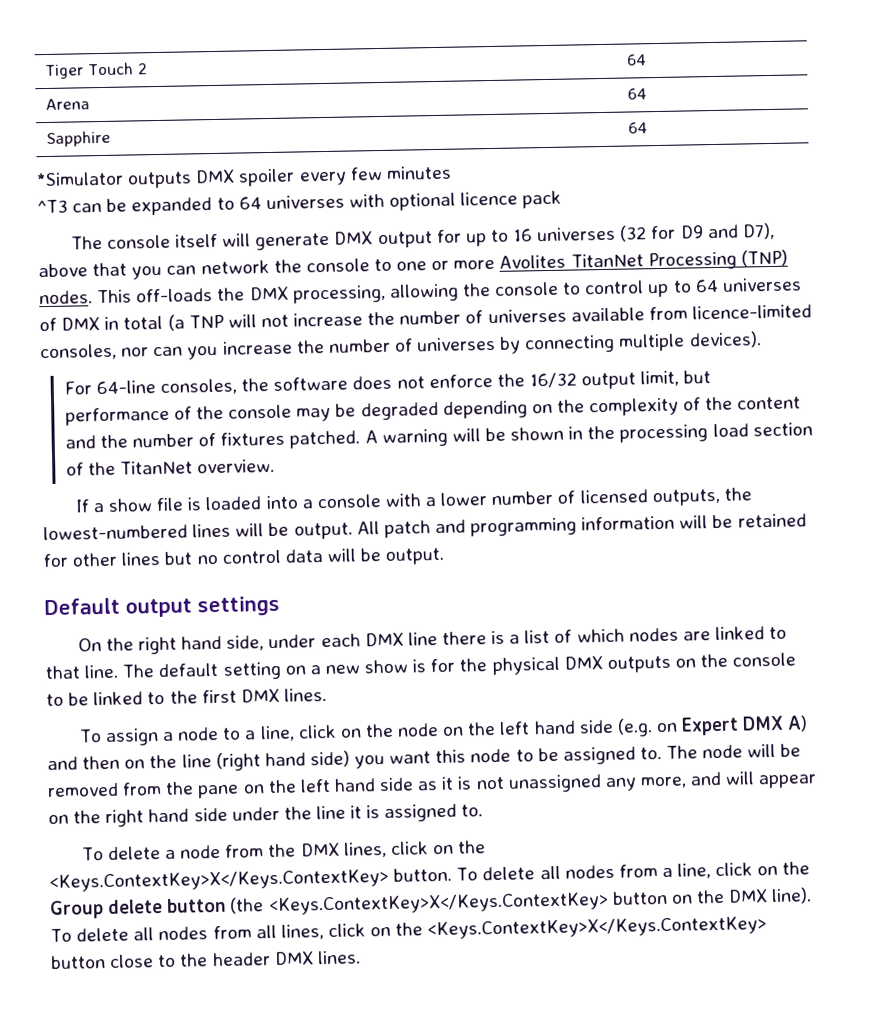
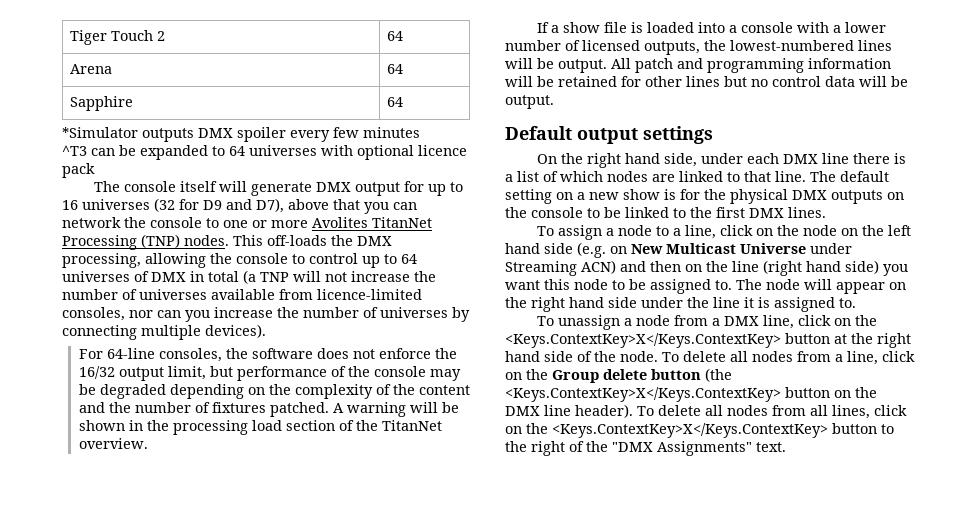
- To assign a node to a line, click on the node on the left hand side (e.g. on Expert DMX A) and then on the line (right hand side) you want this node to be assigned to.
+ To assign a node to a line, click on the node on the left hand side (e.g. on New Multicast Universe under Streaming ACN) and then on the line (right hand side) you want this node to be assigned to.
- The node will be removed from the pane on the left hand side as it is not unassigned any more, and will appear on the right hand side under the line it is assigned to.
+ The node will appear on the right hand side under the line it is assigned to.
- To delete a node from the DMX lines, click on the <Keys.ContextKey>X</Keys.ContextKey> button.
+ To unassign a node from a DMX line, click on the <Keys.ContextKey>X</Keys.ContextKey> button at the right hand side of the node.
- To delete all nodes from a line, click on the Group delete button (the <Keys.ContextKey>X</Keys.ContextKey> button on the DMX line).
+ To delete all nodes from a line, click on the Group delete button (the <Keys.ContextKey>X</Keys.ContextKey> button on the DMX line header).
- To delete all nodes from all lines, click on the <Keys.ContextKey>X</Keys.ContextKey> button close to the header DMX lines.
+ To delete all nodes from all lines, click on the <Keys.ContextKey>X</Keys.ContextKey> button to the right of the "DMX Assignments" text.

